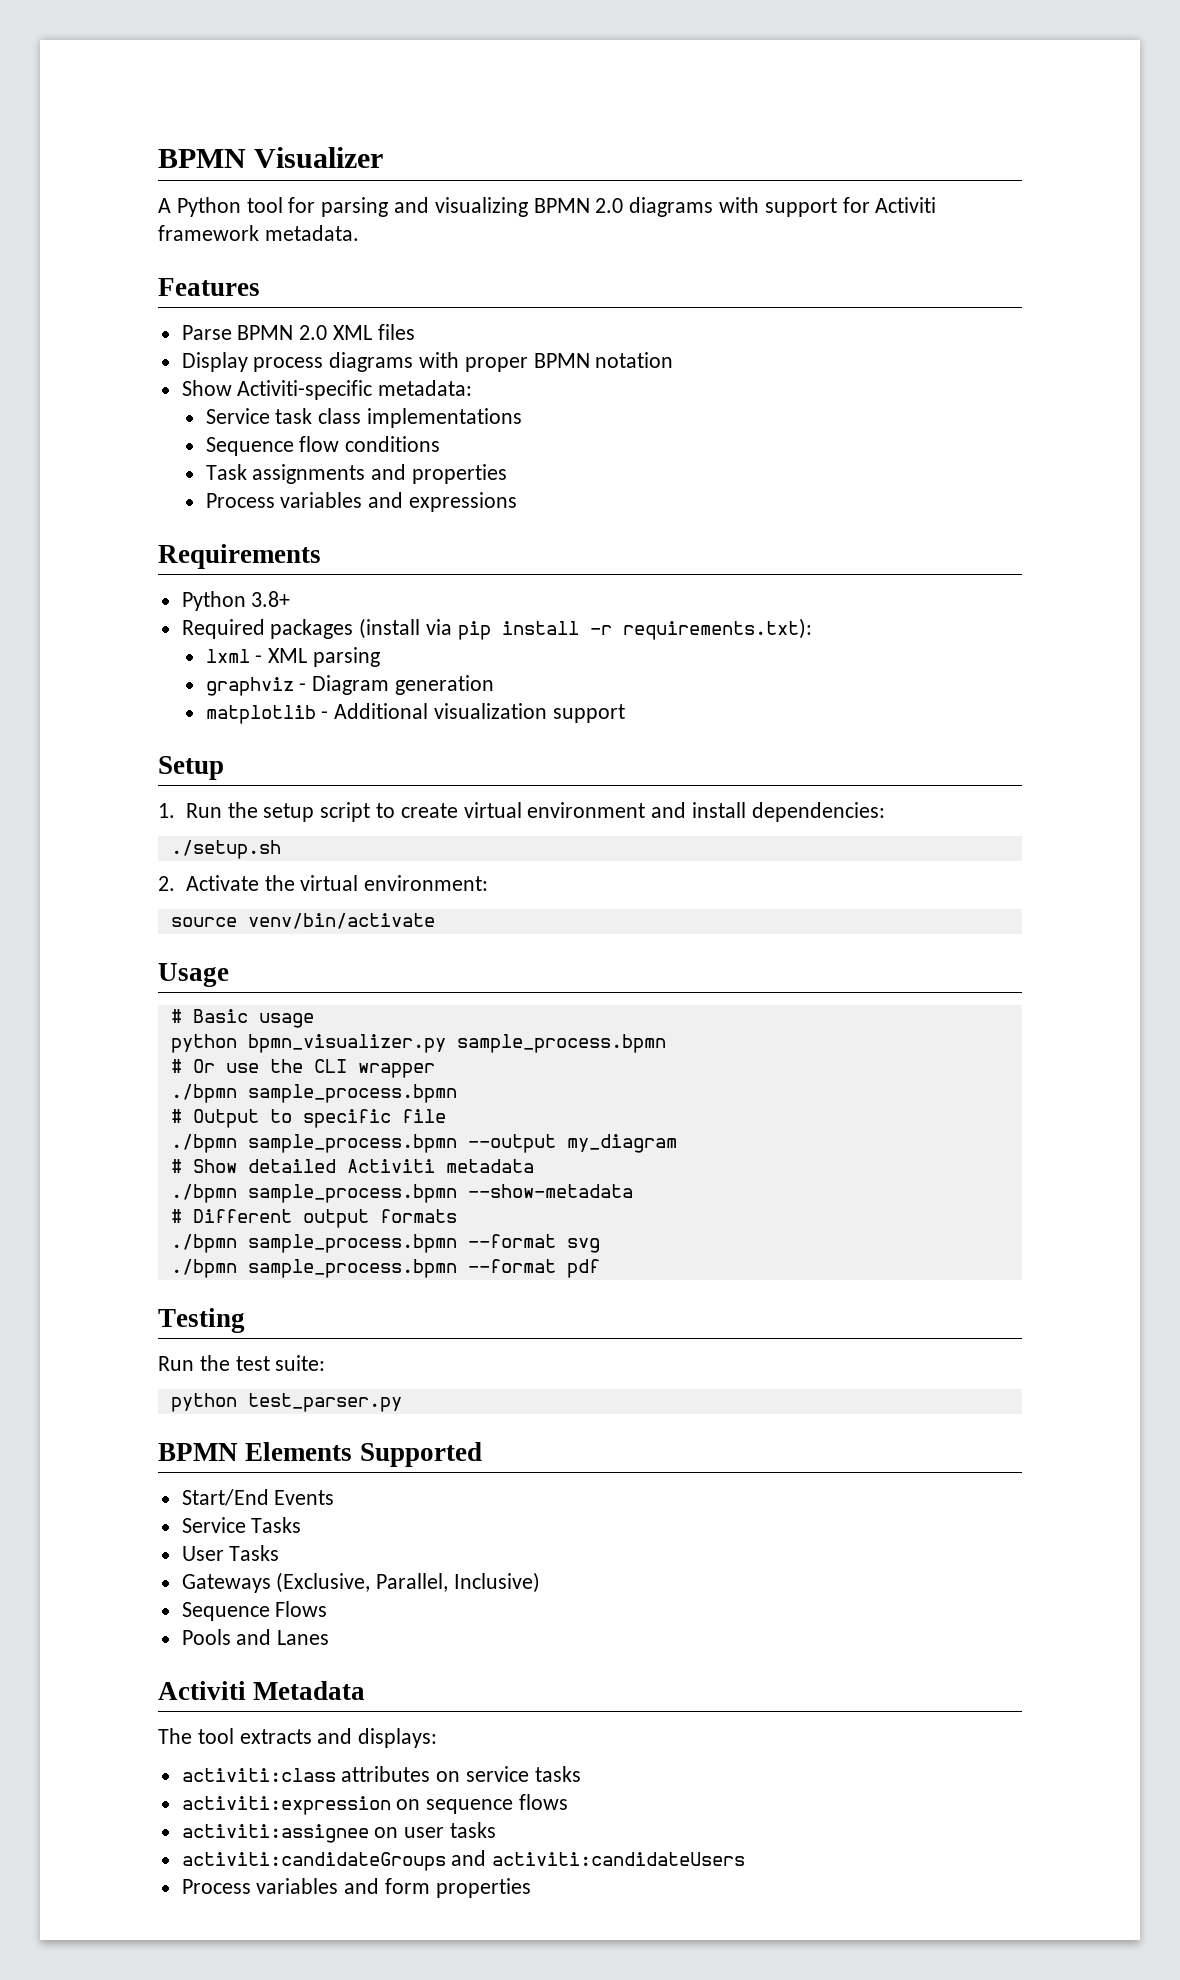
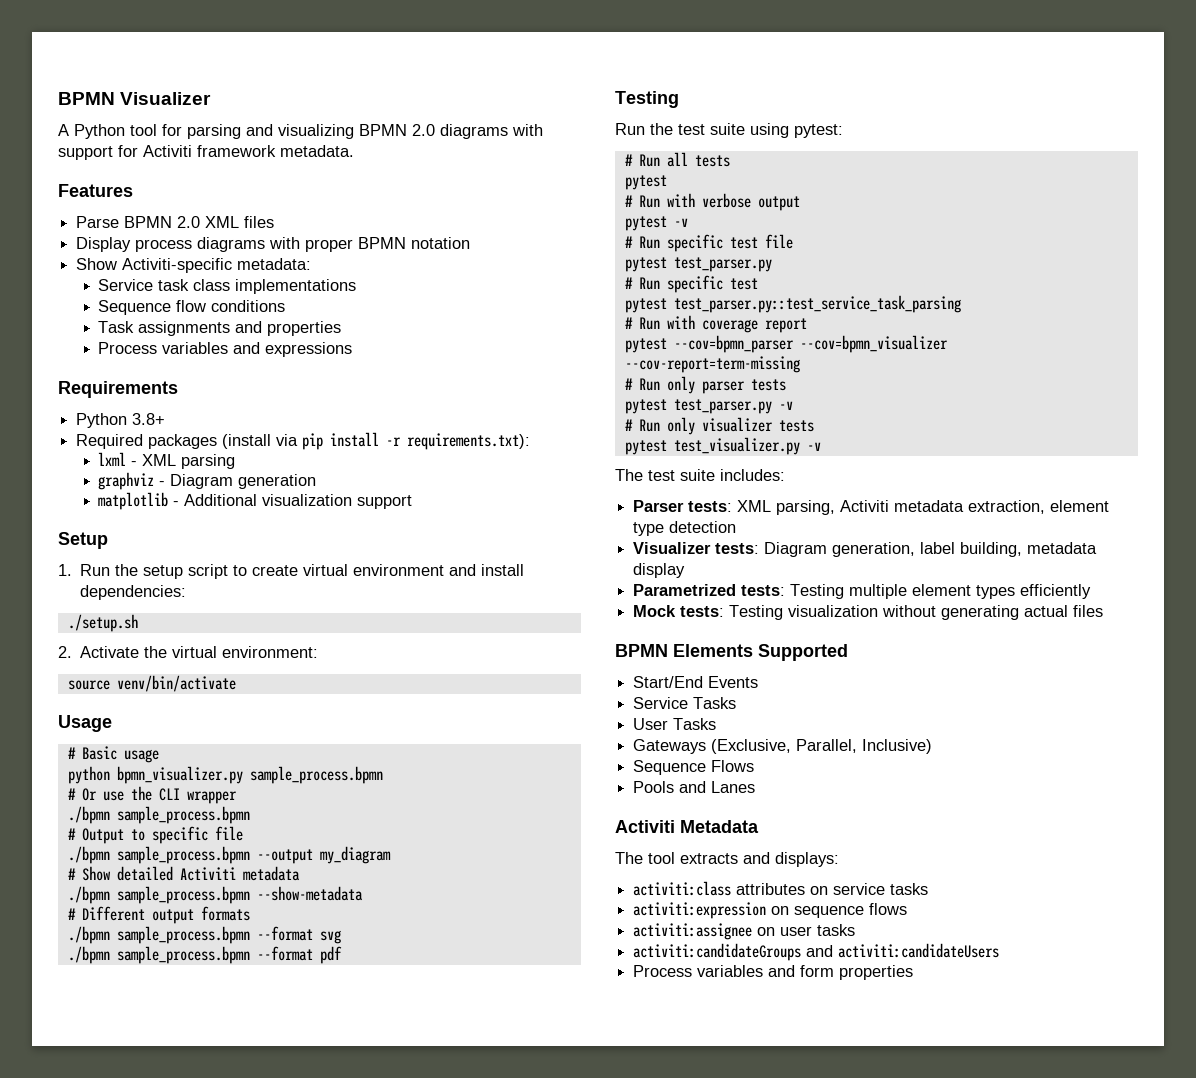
- Run the test suite:
- python test_parser.py
+ Run the test suite using pytest:
+ # Run all tests
+ pytest
+ # Run with verbose output
+ pytest -v
+ # Run specific test file
+ pytest test_parser.py
+ # Run specific test
+ pytest test_parser.py::test_service_task_parsing
+ # Run with coverage report
+ pytest --cov=bpmn_parser --cov=bpmn_visualizer --cov-report=term-missing
+ # Run only parser tests
+ pytest test_parser.py -v
+ # Run only visualizer tests
+ pytest test_visualizer.py -v
+ The test suite includes:
+ Parser tests: XML parsing, Activiti metadata extraction, element type detection
+ Visualizer tests: Diagram generation, label building, metadata display
+ Parametrized tests: Testing multiple element types efficiently
+ Mock tests: Testing visualization without generating actual files

